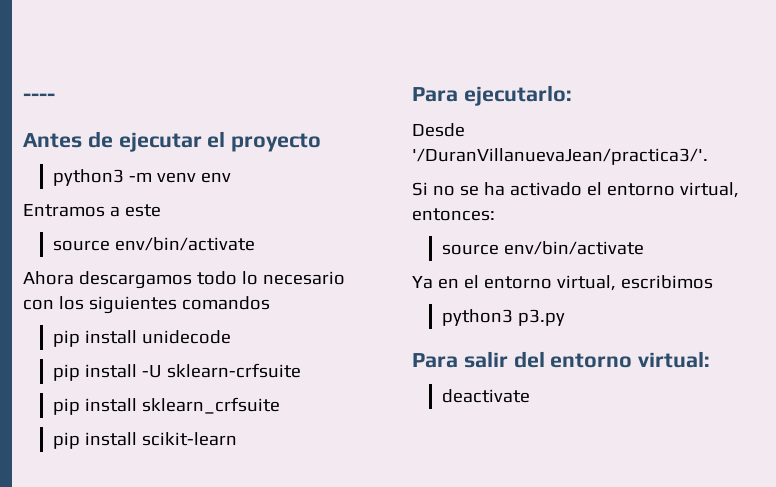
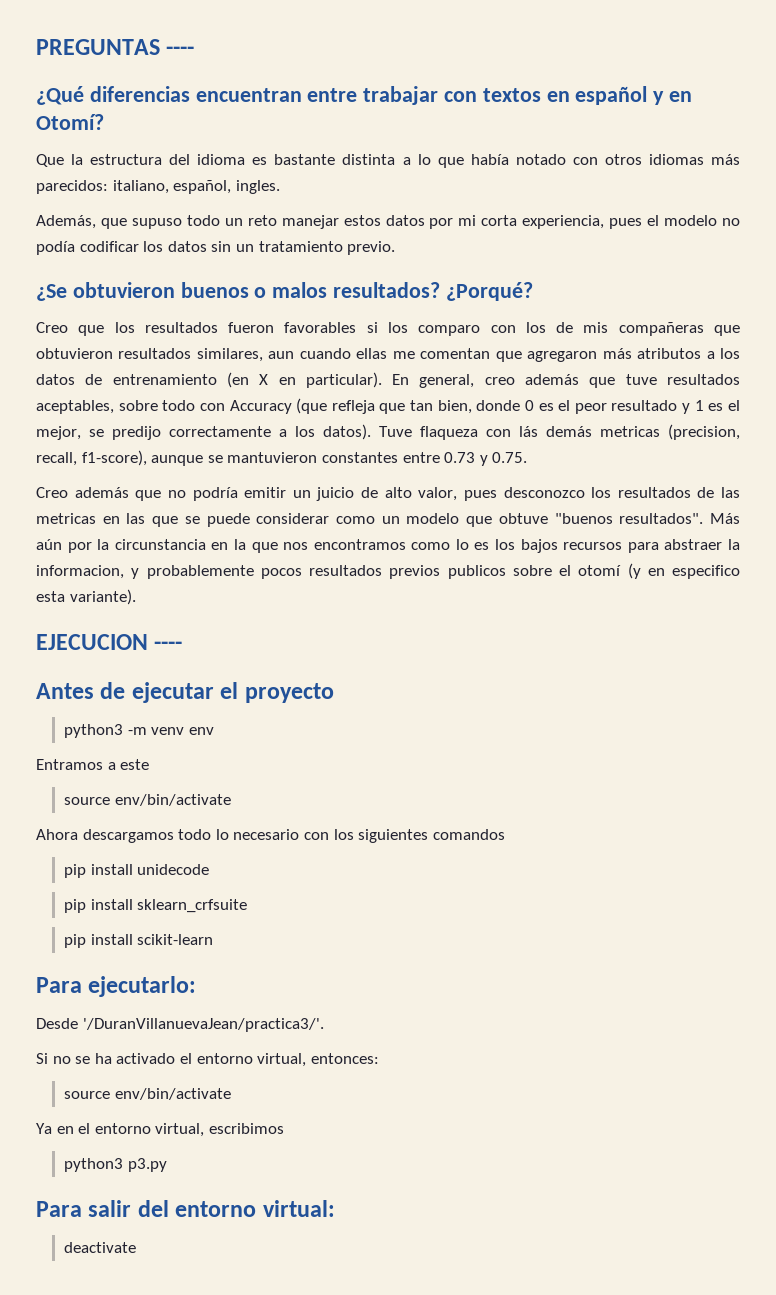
- ----
+ PREGUNTAS ----
+ ¿Qué diferencias encuentran entre trabajar con textos en español y en Otomí?
+ Que la estructura del idioma es bastante distinta a lo que había notado con otros idiomas más parecidos: italiano, español, ingles.
+ Además, que supuso todo un reto manejar estos datos por mi corta experiencia, pues el modelo no podía codificar los datos sin un tratamiento previo.
+ ¿Se obtuvieron buenos o malos resultados? ¿Porqué?
+ Creo que los resultados fueron favorables si los comparo con los de mis compañeras que obtuvieron resultados similares, aun cuando ellas me comentan que agregaron más atributos a los datos de entrenamiento (en X en particular). En general, creo además que tuve resultados aceptables, sobre todo con Accuracy (que refleja que tan bien, donde 0 es el peor resultado y 1 es el mejor, se predijo correctamente a los datos). Tuve flaqueza con lás demás metricas (precision, recall, f1-score), aunque se mantuvieron constantes entre 0.73 y 0.75.
+ Creo además que no podría emitir un juicio de alto valor, pues desconozco los resultados de las metricas en las que se puede considerar como un modelo que obtuve "buenos resultados". Más aún por la circunstancia en la que nos encontramos como lo es los bajos recursos para abstraer la informacion, y probablemente pocos resultados previos publicos sobre el otomí (y en especifico esta variante).
+ EJECUCION ----
- pip install -U sklearn-crfsuite

